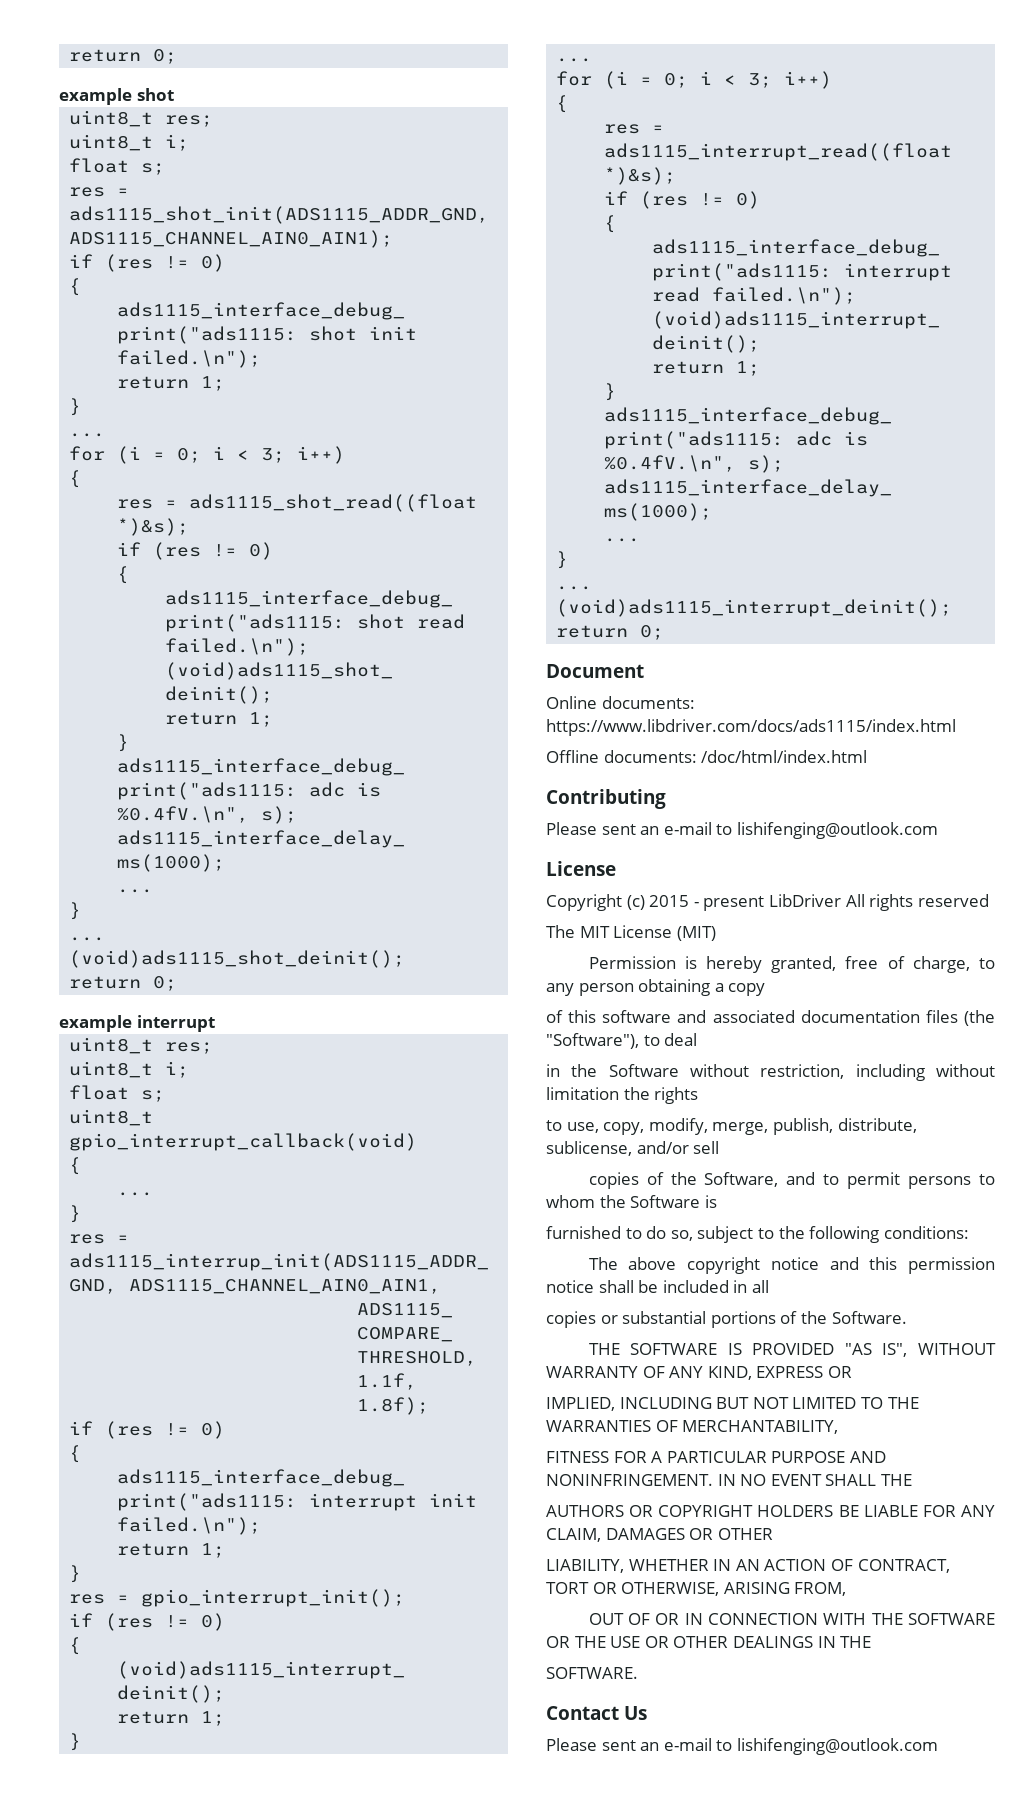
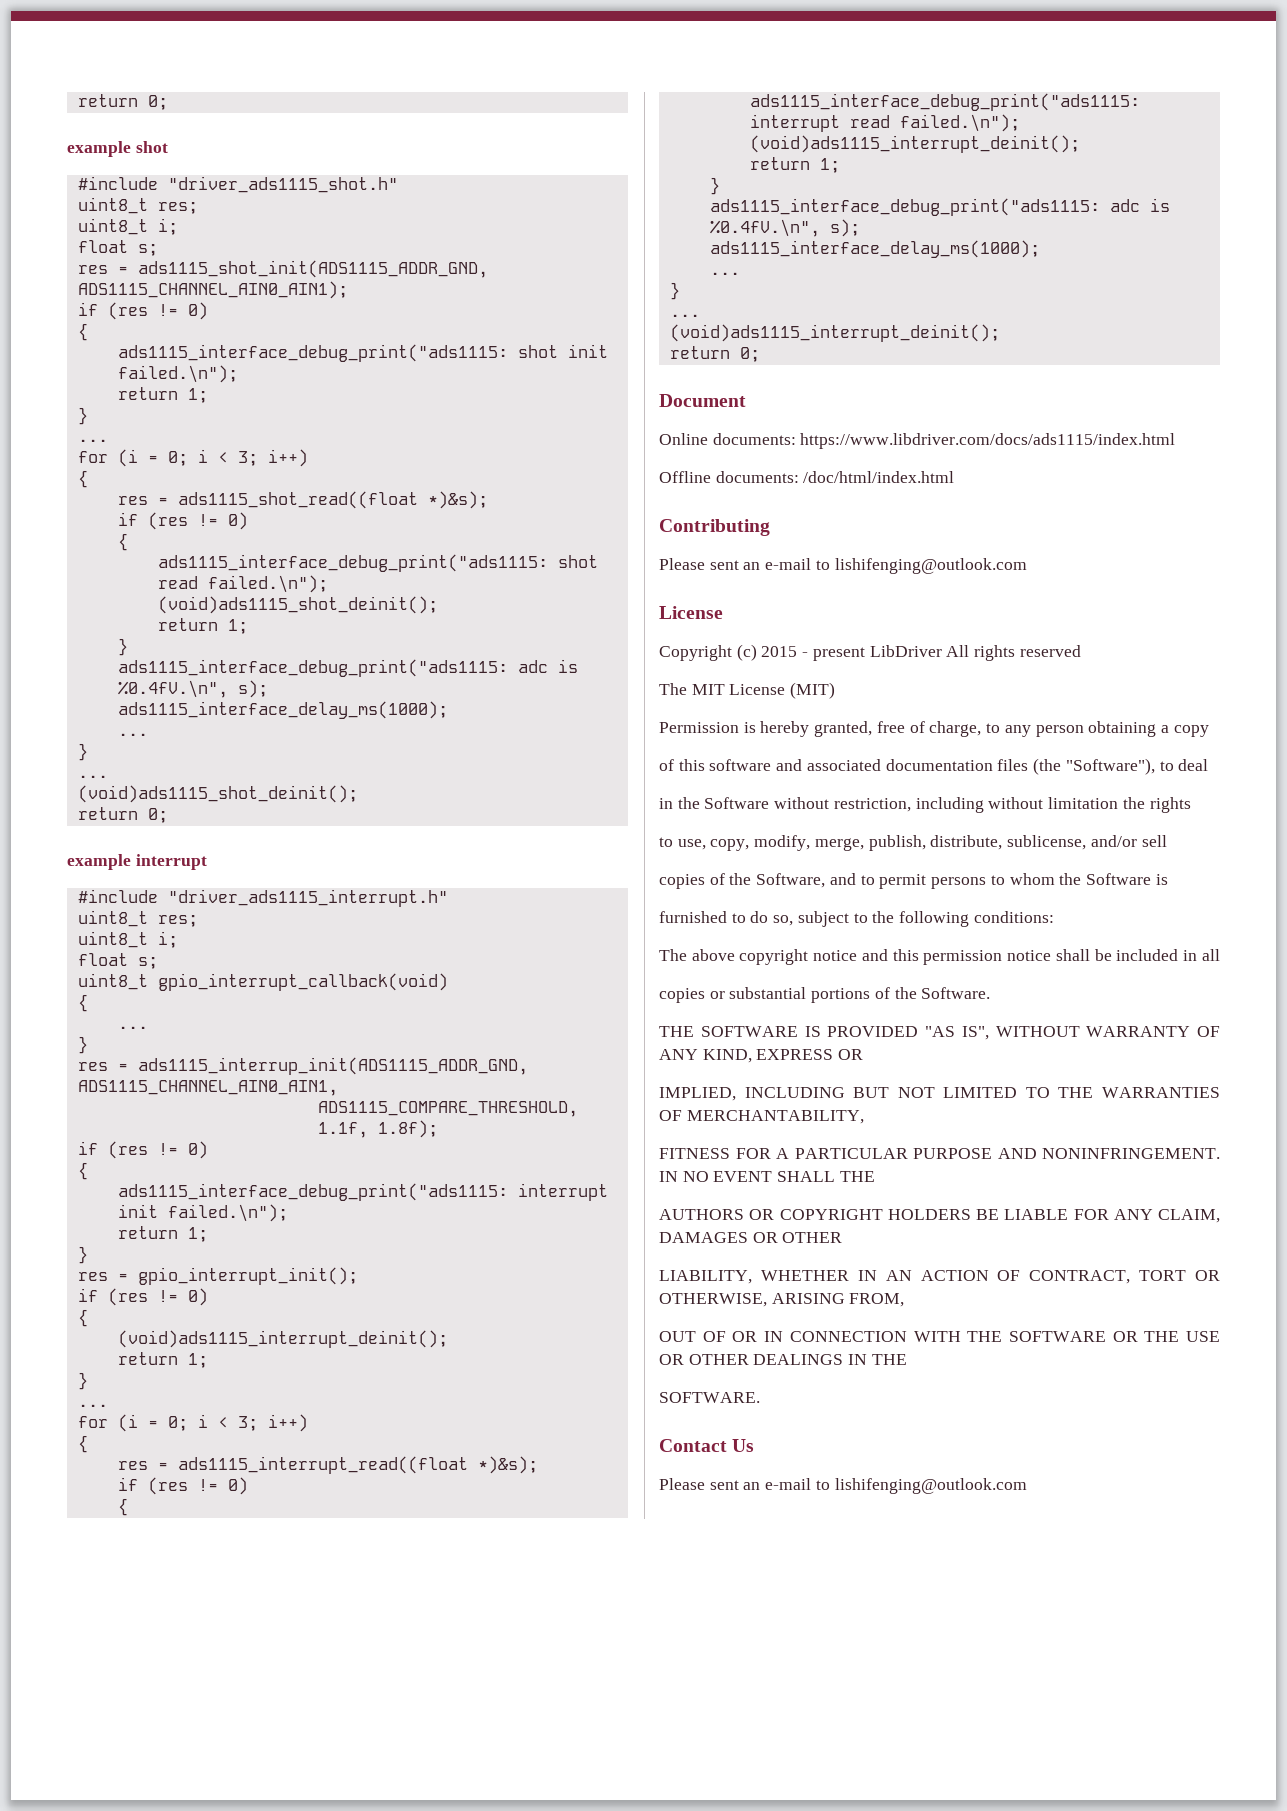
+ #include "driver_ads1115_shot.h"
+ #include "driver_ads1115_interrupt.h"

